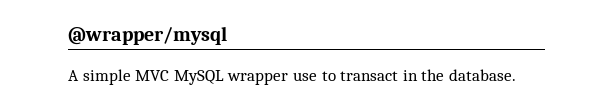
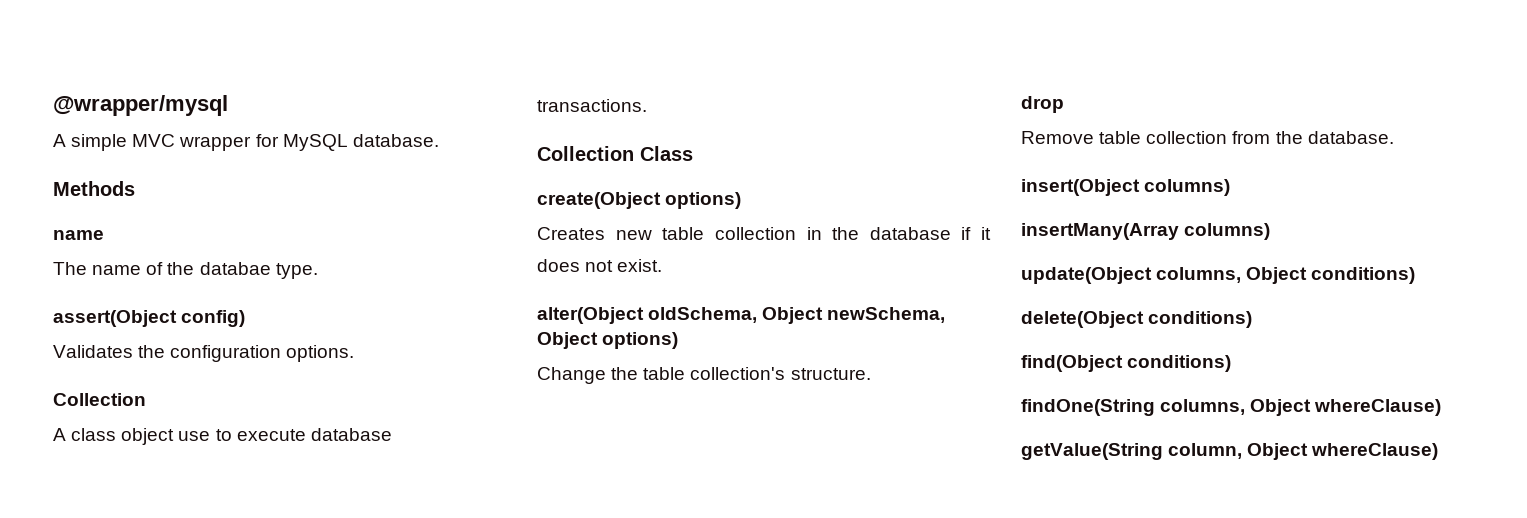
- A simple MVC MySQL wrapper use to transact in the database.
+ A simple MVC wrapper for MySQL database.
+ Methods
+ name
+ The name of the databae type.
+ assert(Object config)
+ Validates the configuration options.
+ Collection
+ A class object use to execute database transactions.
+ Collection Class
+ create(Object options)
+ Creates new table collection in the database if it does not exist.
+ alter(Object oldSchema, Object newSchema, Object options)
+ Change the table collection's structure.
+ drop
+ Remove table collection from the database.
+ insert(Object columns)
+ insertMany(Array columns)
+ update(Object columns, Object conditions)
+ delete(Object conditions)
+ find(Object conditions)
+ findOne(String columns, Object whereClause)
+ getValue(String column, Object whereClause)

